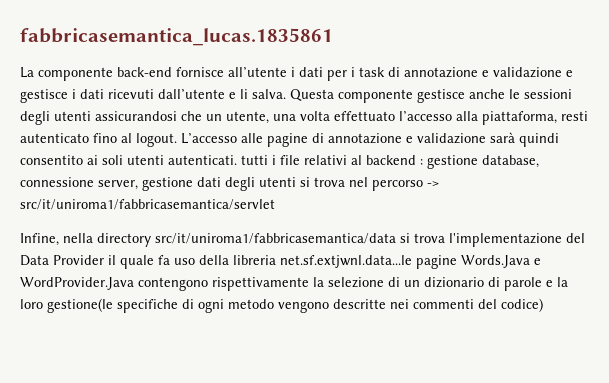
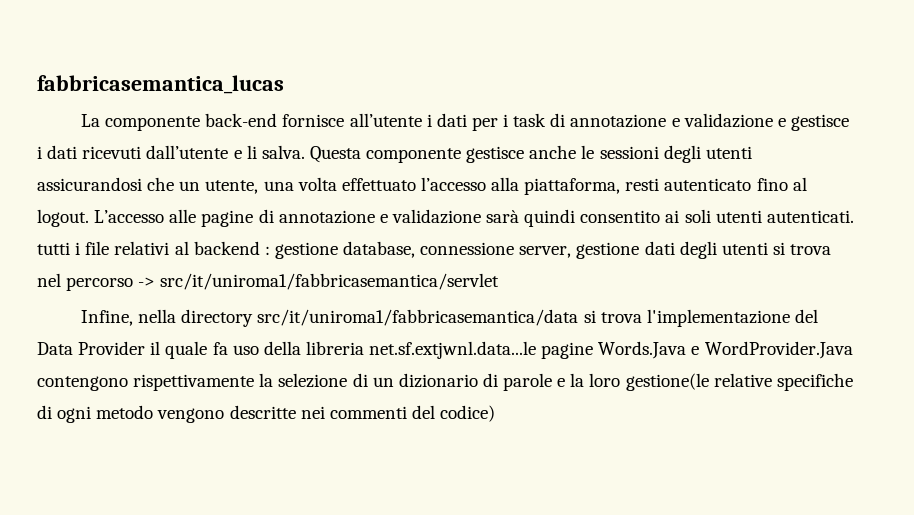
- fabbricasemantica_lucas.1835861
+ fabbricasemantica_lucas
- Infine, nella directory src/it/uniroma1/fabbricasemantica/data si trova l'implementazione del Data Provider il quale fa uso della libreria net.sf.extjwnl.data...le pagine Words.Java e WordProvider.Java contengono rispettivamente la selezione di un dizionario di parole e la loro gestione(le specifiche di ogni metodo vengono descritte nei commenti del codice)
+ Infine, nella directory src/it/uniroma1/fabbricasemantica/data si trova l'implementazione del Data Provider il quale fa uso della libreria net.sf.extjwnl.data...le pagine Words.Java e WordProvider.Java contengono rispettivamente la selezione di un dizionario di parole e la loro gestione(le relative specifiche di ogni metodo vengono descritte nei commenti del codice)

